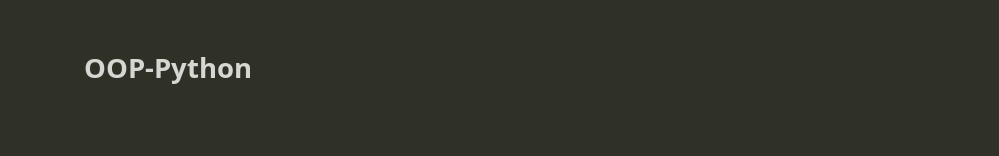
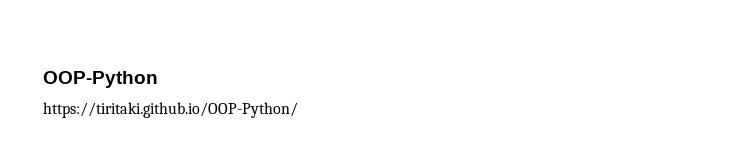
+ https://tiritaki.github.io/OOP-Python/

